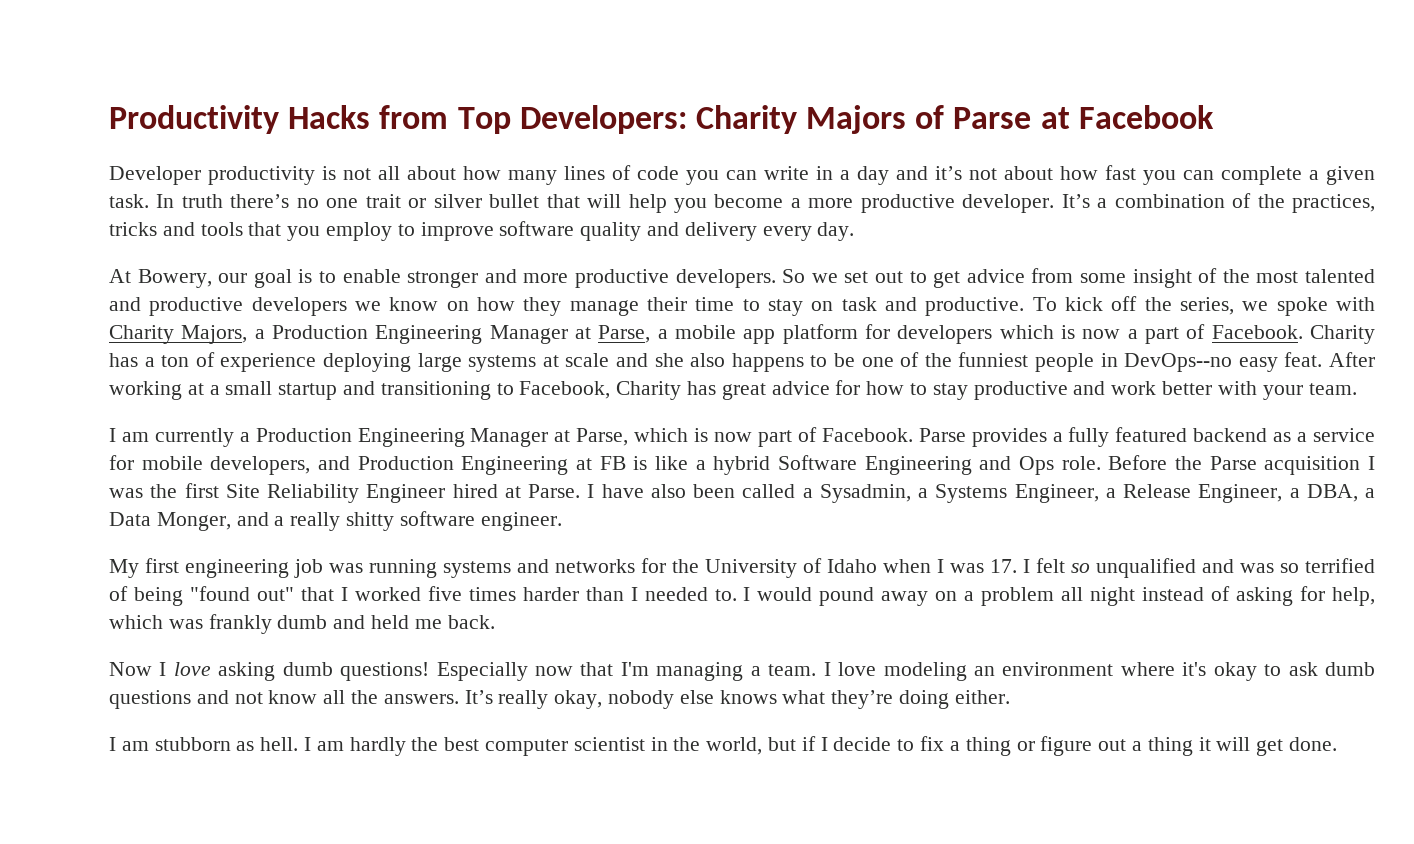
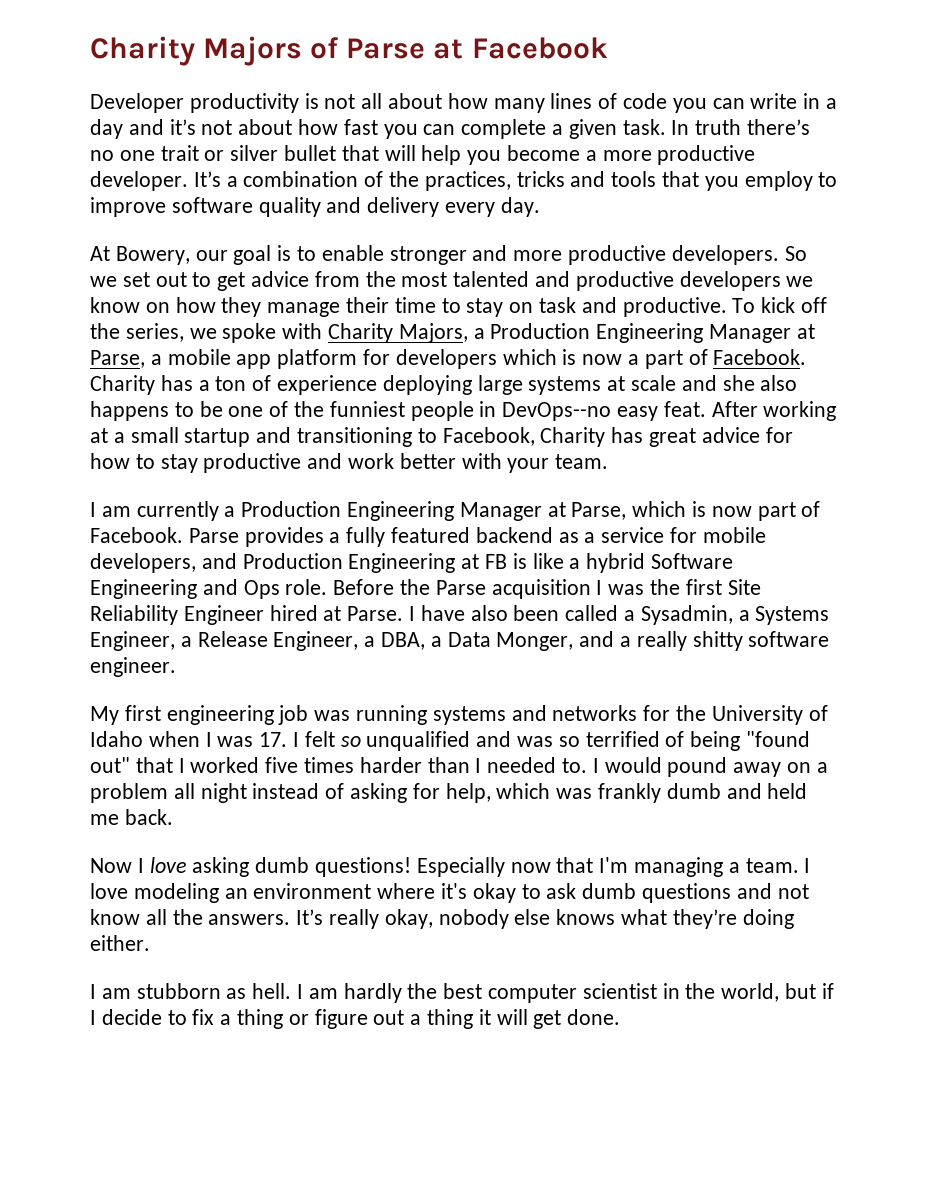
- Productivity Hacks from Top Developers: Charity Majors of Parse at Facebook
+ Charity Majors of Parse at Facebook
- So we set out to get advice from some insight of the most talented and productive developers we know on how they manage their time to stay on task and productive.
+ So we set out to get advice from the most talented and productive developers we know on how they manage their time to stay on task and productive.

